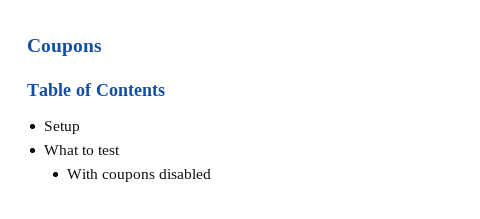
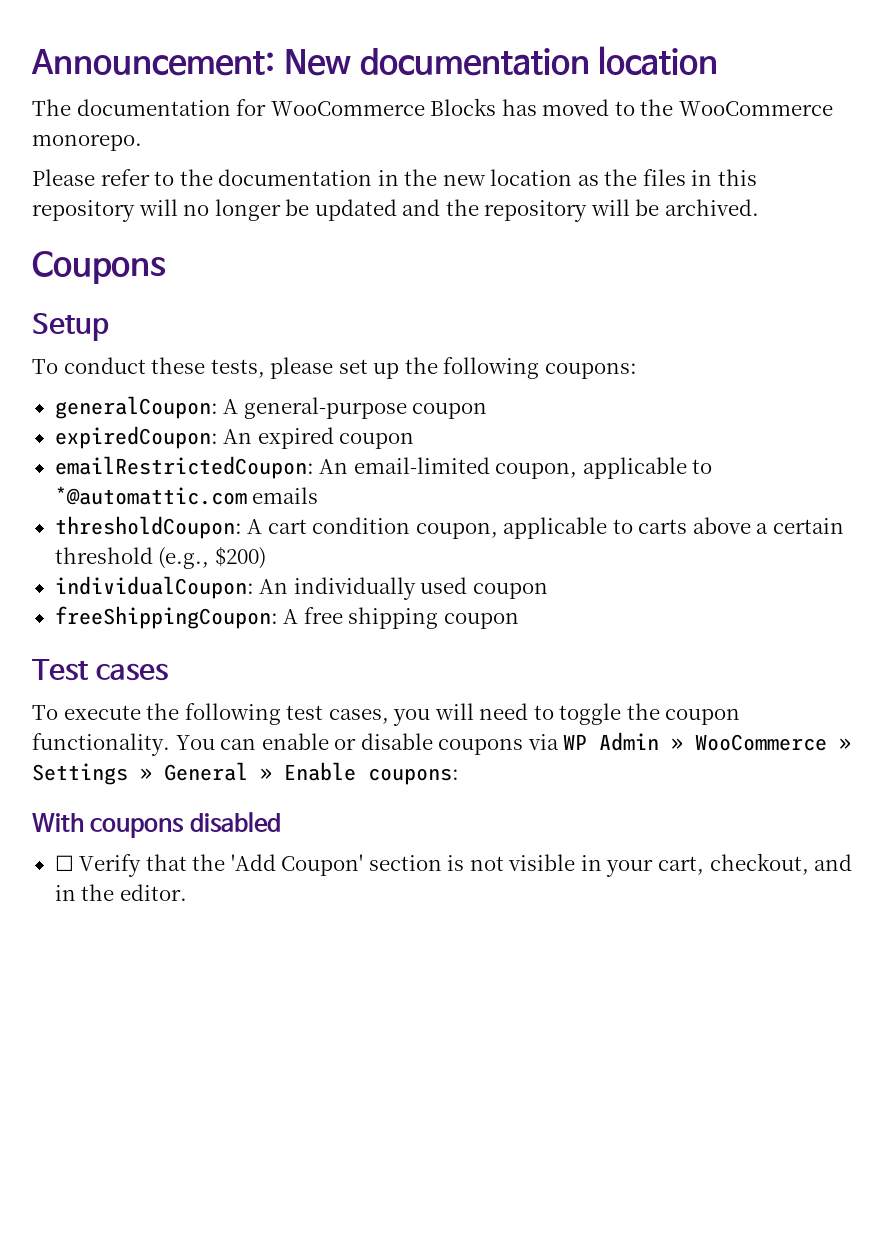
+ Announcement: New documentation location
+ The documentation for WooCommerce Blocks has moved to the WooCommerce monorepo.
+ Please refer to the documentation in the new location as the files in this repository will no longer be updated and the repository will be archived.
  Coupons
- Table of Contents
  Setup
- What to test
+ To conduct these tests, please set up the following coupons:
+ generalCoupon: A general-purpose coupon
+ expiredCoupon: An expired coupon
+ emailRestrictedCoupon: An email-limited coupon, applicable to *@automattic.com emails
+ thresholdCoupon: A cart condition coupon, applicable to carts above a certain threshold (e.g., $200)
+ individualCoupon: An individually used coupon
+ freeShippingCoupon: A free shipping coupon
+ Test cases
+ To execute the following test cases, you will need to toggle the coupon functionality. You can enable or disable coupons via WP Admin » WooCommerce » Settings » General » Enable coupons:
  With coupons disabled
+ ☐ Verify that the 'Add Coupon' section is not visible in your cart, checkout, and in the editor.

